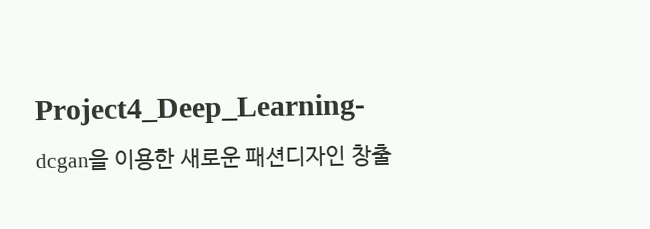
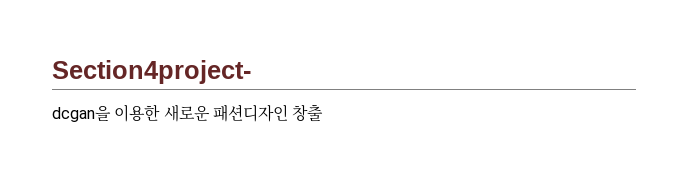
- Project4_Deep_Learning-
+ Section4project-

